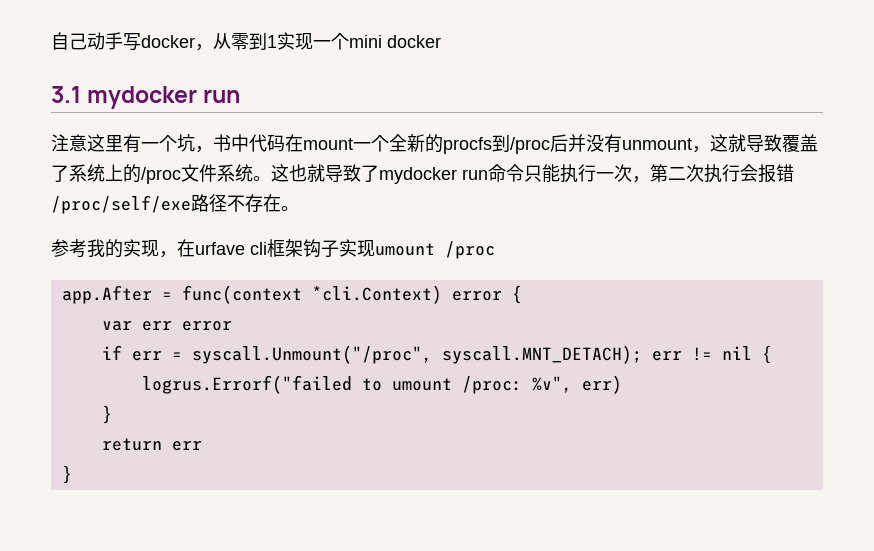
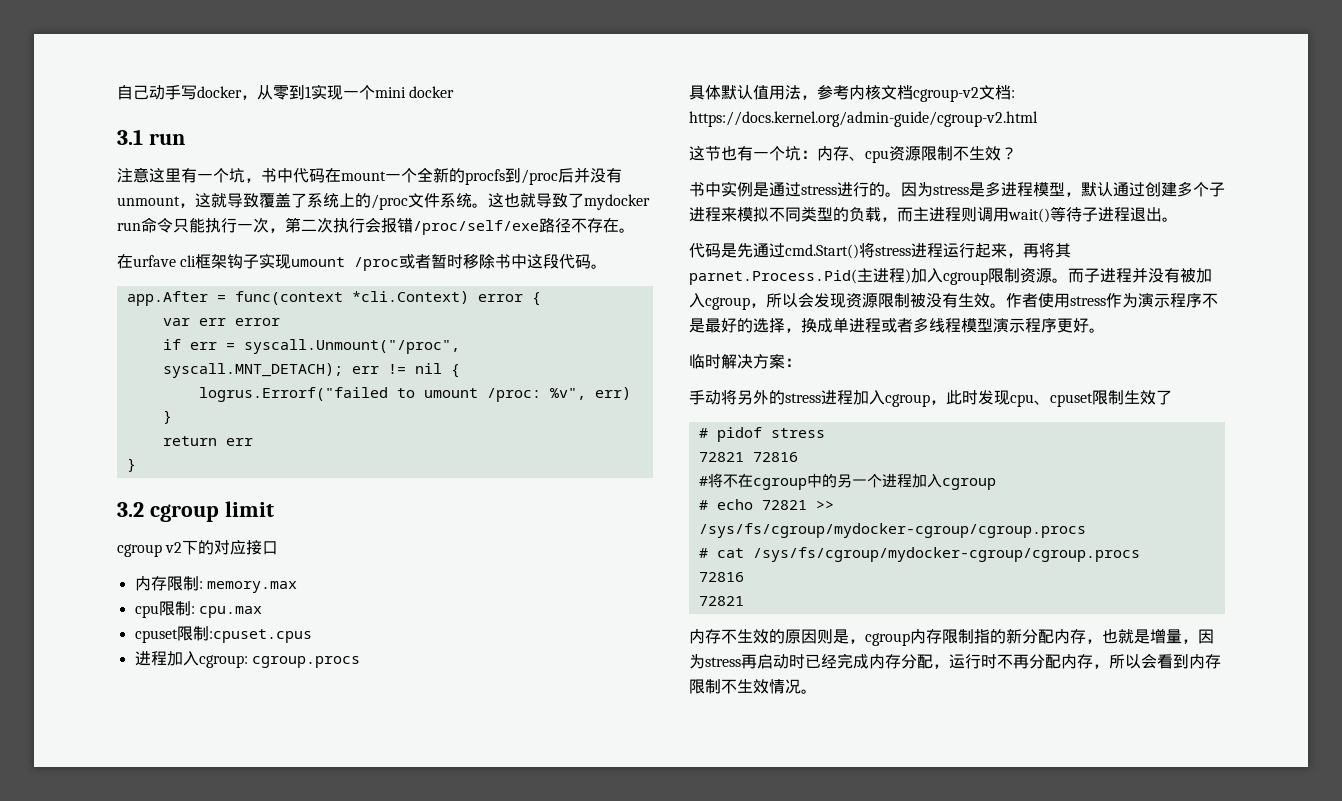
- 3.1 mydocker run
+ 3.1 run
- 参考我的实现，在urfave cli框架钩子实现umount /proc
+ 在urfave cli框架钩子实现umount /proc或者暂时移除书中这段代码。
+ 3.2 cgroup limit
+ cgroup v2下的对应接口
+ 内存限制: memory.max
+ cpu限制: cpu.max
+ cpuset限制:cpuset.cpus
+ 进程加入cgroup: cgroup.procs
+ 具体默认值用法，参考内核文档cgroup-v2文档: https://docs.kernel.org/admin-guide/cgroup-v2.html
+ 这节也有一个坑：内存、cpu资源限制不生效？
+ 书中实例是通过stress进行的。因为stress是多进程模型，默认通过创建多个子进程来模拟不同类型的负载，而主进程则调用wait()等待子进程退出。
+ 代码是先通过cmd.Start()将stress进程运行起来，再将其parnet.Process.Pid(主进程)加入cgroup限制资源。而子进程并没有被加入cgroup，所以会发现资源限制被没有生效。作者使用stress作为演示程序不是最好的选择，换成单进程或者多线程模型演示程序更好。
+ 临时解决方案：
+ 手动将另外的stress进程加入cgroup，此时发现cpu、cpuset限制生效了
+ # pidof stress
+ 72821 72816
+ #将不在cgroup中的另一个进程加入cgroup
+ # echo 72821 >> /sys/fs/cgroup/mydocker-cgroup/cgroup.procs
+ # cat /sys/fs/cgroup/mydocker-cgroup/cgroup.procs
+ 72816
+ 72821
+ 内存不生效的原因则是，cgroup内存限制指的新分配内存，也就是增量，因为stress再启动时已经完成内存分配，运行时不再分配内存，所以会看到内存限制不生效情况。

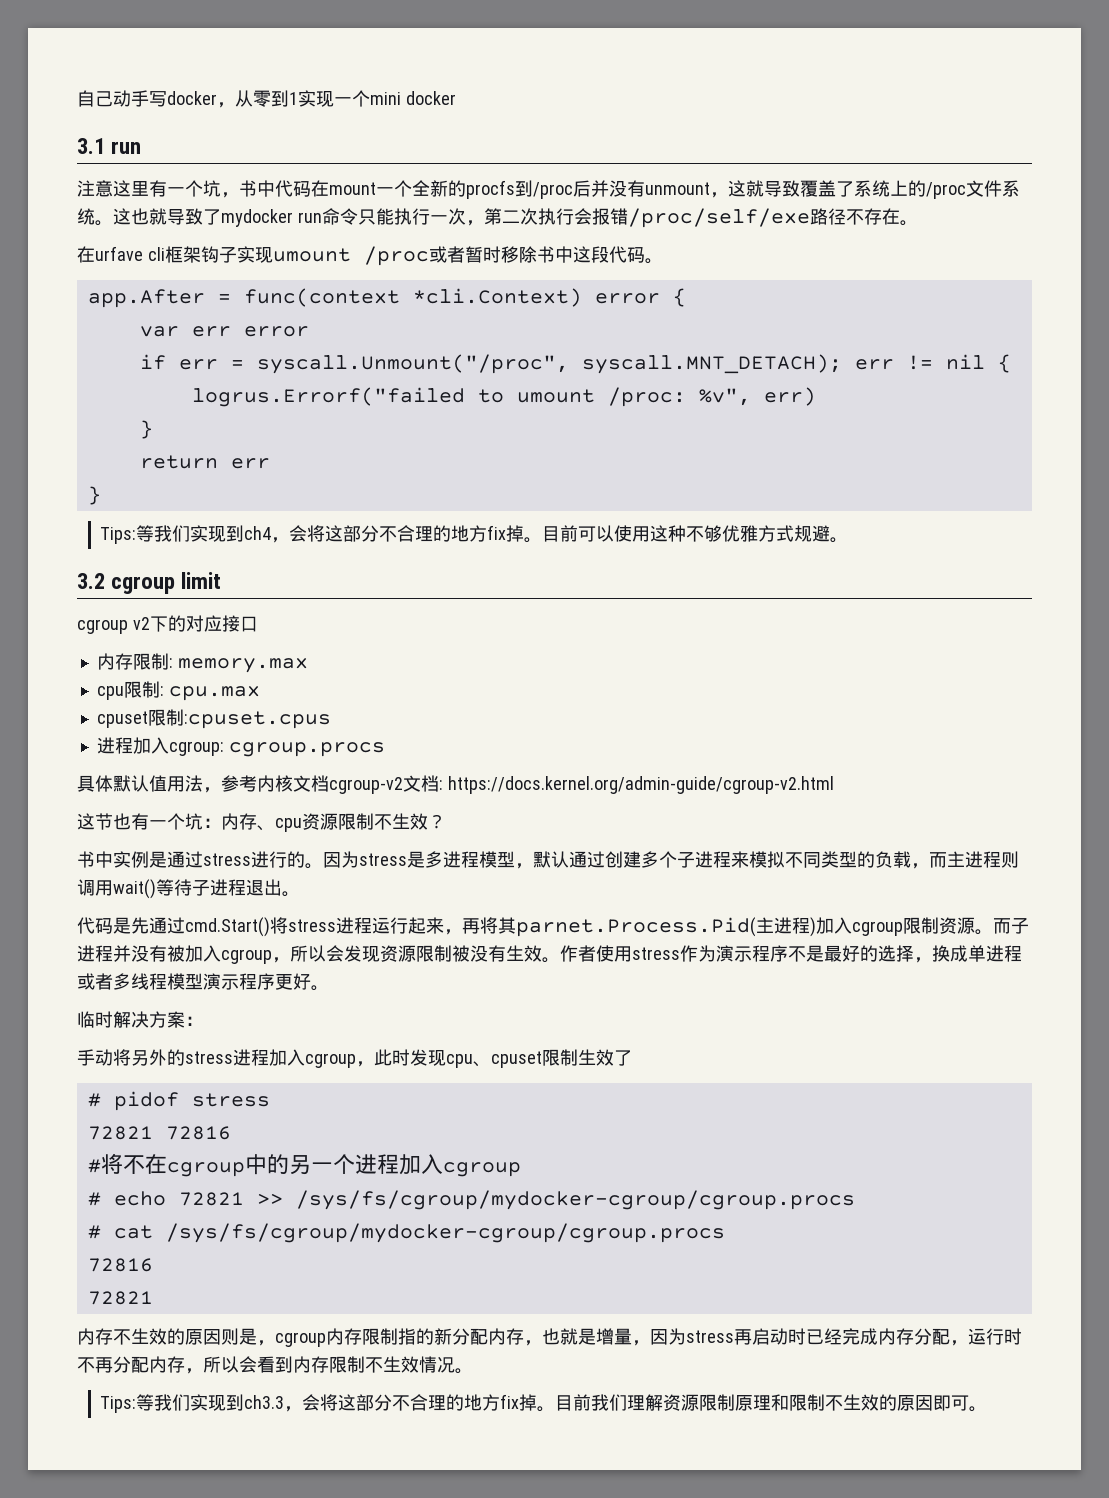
+ Tips:等我们实现到ch4，会将这部分不合理的地方fix掉。目前可以使用这种不够优雅方式规避。
+ Tips:等我们实现到ch3.3，会将这部分不合理的地方fix掉。目前我们理解资源限制原理和限制不生效的原因即可。

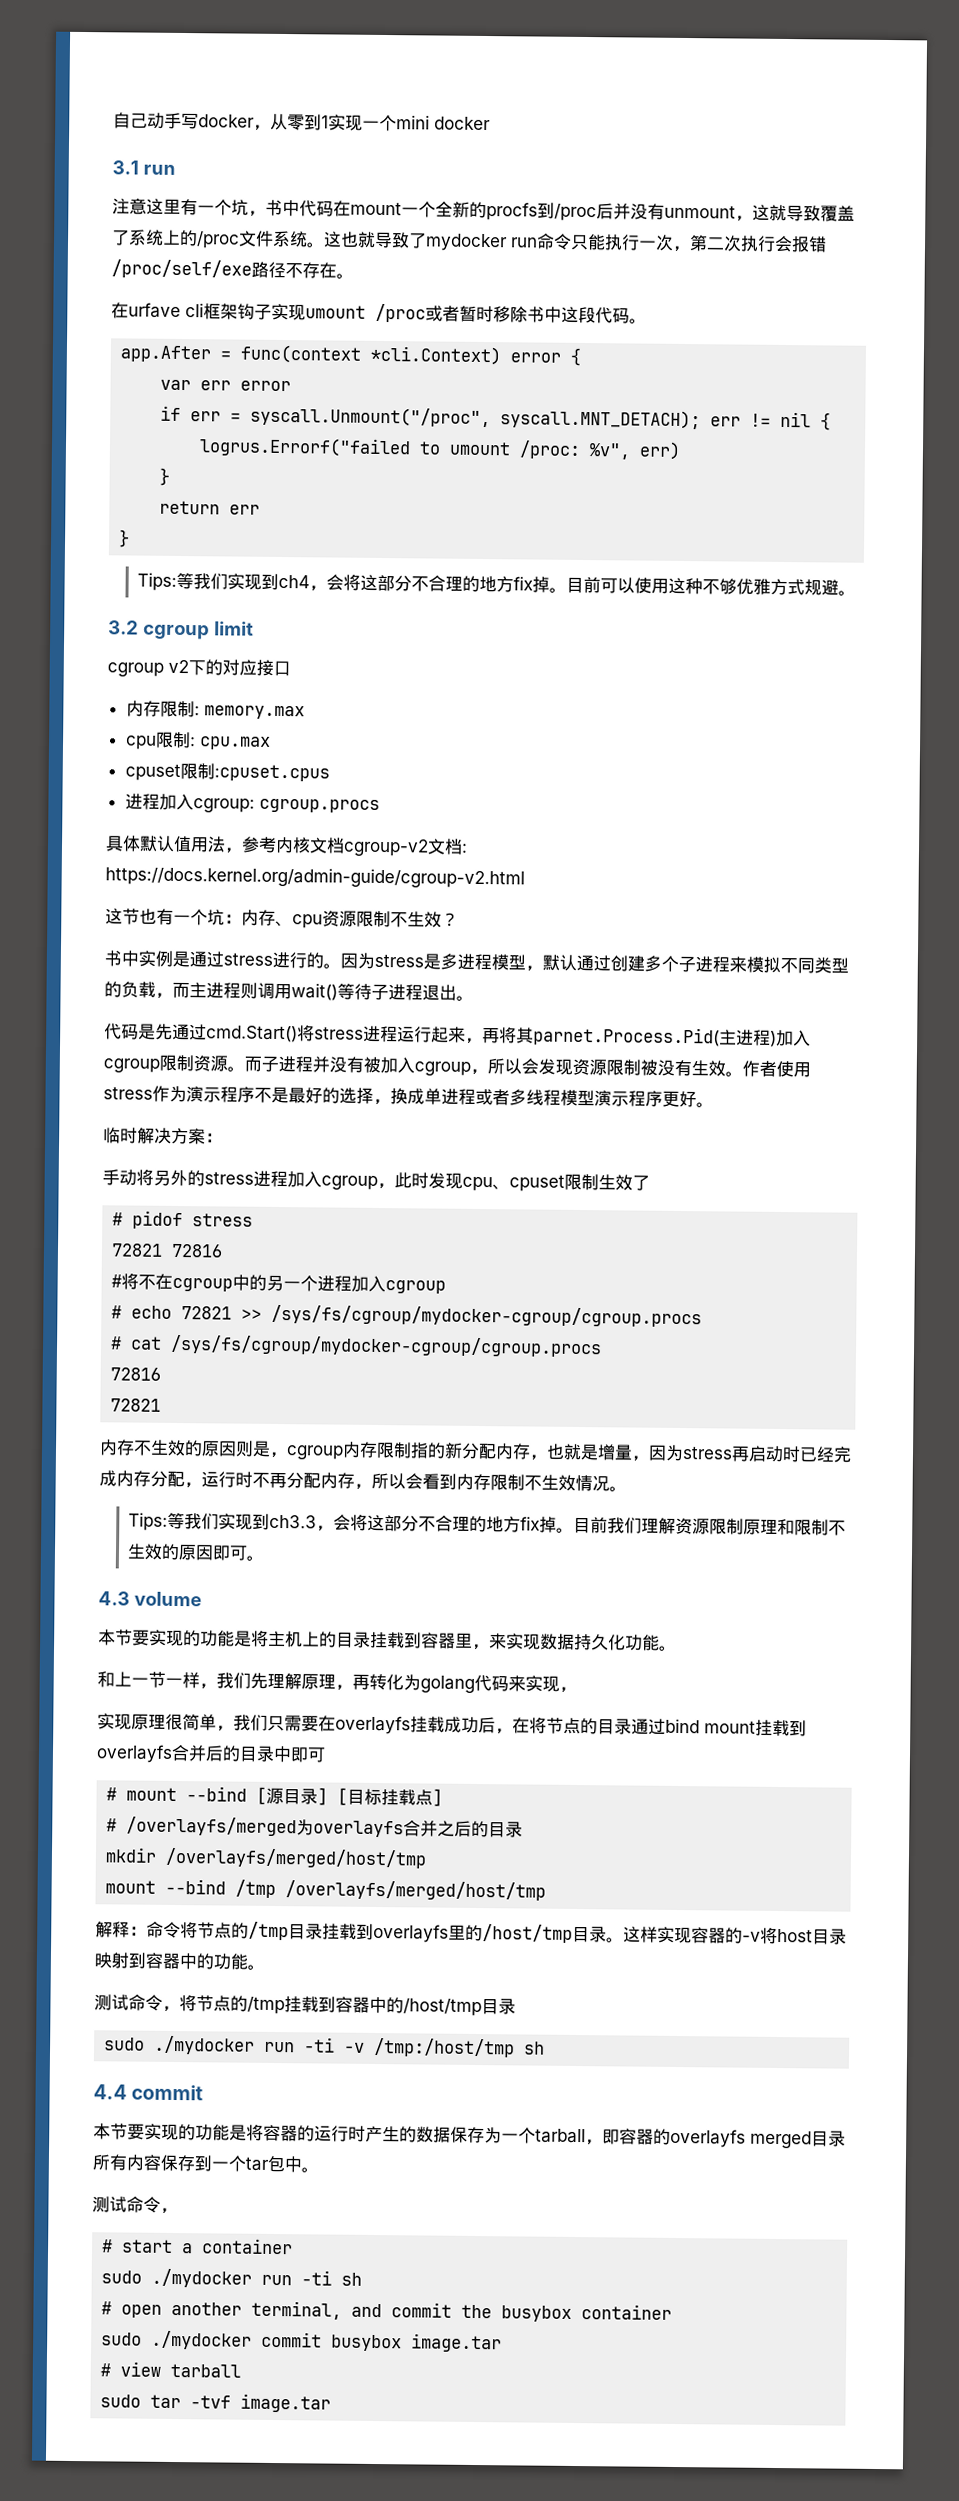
+ 4.3 volume
+ 本节要实现的功能是将主机上的目录挂载到容器里，来实现数据持久化功能。
+ 和上一节一样，我们先理解原理，再转化为golang代码来实现，
+ 实现原理很简单，我们只需要在overlayfs挂载成功后，在将节点的目录通过bind mount挂载到overlayfs合并后的目录中即可
+ # mount --bind [源目录] [目标挂载点]
+ # /overlayfs/merged为overlayfs合并之后的目录
+ mkdir /overlayfs/merged/host/tmp
+ mount --bind /tmp /overlayfs/merged/host/tmp
+ 解释：命令将节点的/tmp目录挂载到overlayfs里的/host/tmp目录。这样实现容器的-v将host目录映射到容器中的功能。
+ 测试命令，将节点的/tmp挂载到容器中的/host/tmp目录
+ sudo ./mydocker run -ti -v /tmp:/host/tmp sh
+ 4.4 commit
+ 本节要实现的功能是将容器的运行时产生的数据保存为一个tarball，即容器的overlayfs merged目录所有内容保存到一个tar包中。
+ 测试命令，
+ # start a container
+ sudo ./mydocker run -ti sh
+ # open another terminal, and commit the busybox container
+ sudo ./mydocker commit busybox image.tar
+ # view tarball
+ sudo tar -tvf image.tar

